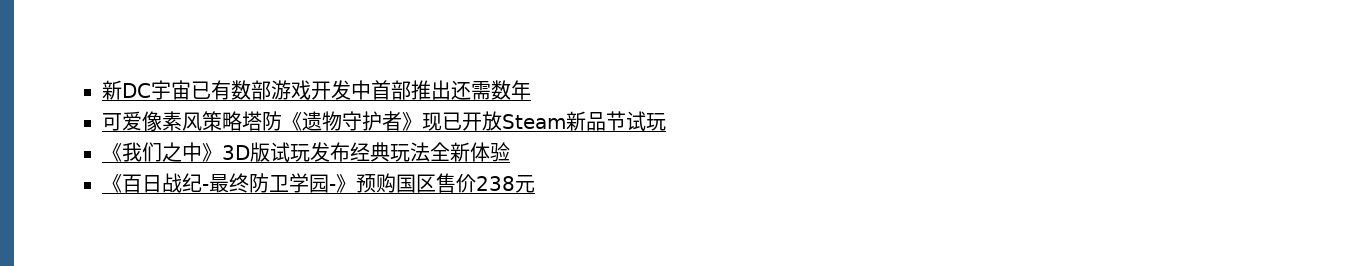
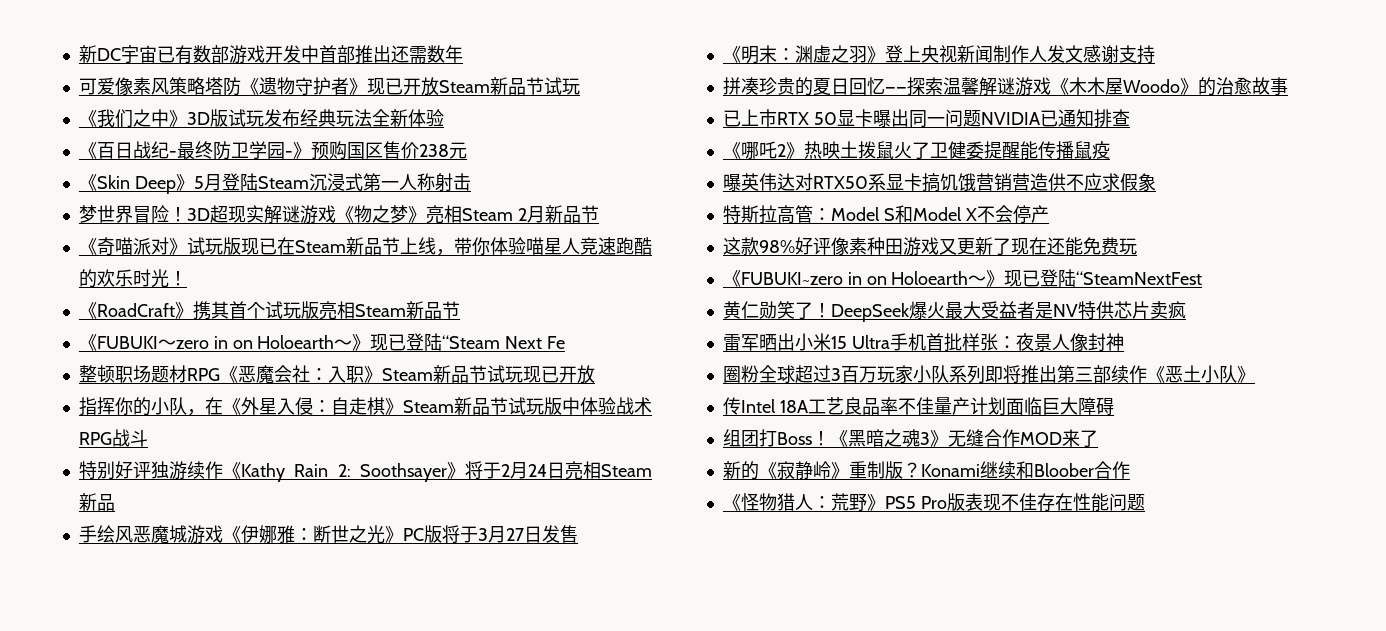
+ 《Skin Deep》5月登陆Steam沉浸式第一人称射击
+ 梦世界冒险！3D超现实解谜游戏《物之梦》亮相Steam 2月新品节
+ 《奇喵派对》试玩版现已在Steam新品节上线，带你体验喵星人竞速跑酷的欢乐时光！
+ 《RoadCraft》携其首个试玩版亮相Steam新品节
+ 《FUBUKI～zero in on Holoearth～》现已登陆“Steam Next Fe
+ 整顿职场题材RPG《恶魔会社：入职》Steam新品节试玩现已开放
+ 指挥你的小队，在《外星入侵：自走棋》Steam新品节试玩版中体验战术RPG战斗
+ 特别好评独游续作《Kathy Rain 2: Soothsayer》将于2月24日亮相Steam新品
+ 手绘风恶魔城游戏《伊娜雅：断世之光》PC版将于3月27日发售
+ 《明末：渊虚之羽》登上央视新闻制作人发文感谢支持
+ 拼凑珍贵的夏日回忆——探索温馨解谜游戏《木木屋Woodo》的治愈故事
+ 已上市RTX 50显卡曝出同一问题NVIDIA已通知排查
+ 《哪吒2》热映土拨鼠火了卫健委提醒能传播鼠疫
+ 曝英伟达对RTX50系显卡搞饥饿营销营造供不应求假象
+ 特斯拉高管：Model S和Model X不会停产
+ 这款98%好评像素种田游戏又更新了现在还能免费玩
+ 《FUBUKI~zero in on Holoearth～》现已登陆“SteamNextFest
+ 黄仁勋笑了！DeepSeek爆火最大受益者是NV特供芯片卖疯
+ 雷军晒出小米15 Ultra手机首批样张：夜景人像封神
+ 圈粉全球超过3百万玩家小队系列即将推出第三部续作《恶土小队》
+ 传Intel 18A工艺良品率不佳量产计划面临巨大障碍
+ 组团打Boss！《黑暗之魂3》无缝合作MOD来了
+ 新的《寂静岭》重制版？Konami继续和Bloober合作
+ 《怪物猎人：荒野》PS5 Pro版表现不佳存在性能问题

